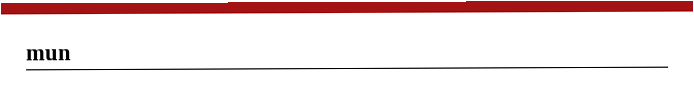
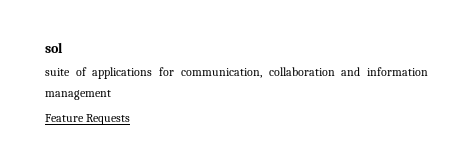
- mun
+ sol
+ suite of applications for communication, collaboration and information management
+ Feature Requests

